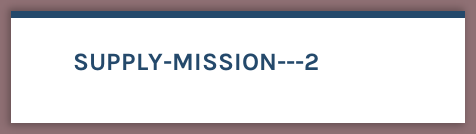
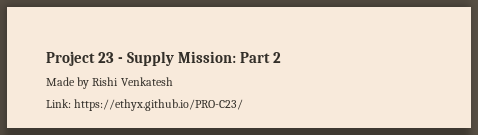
- SUPPLY-MISSION---2
+ Project 23 - Supply Mission: Part 2
+ Made by Rishi Venkatesh
+ Link: https://ethyx.github.io/PRO-C23/

